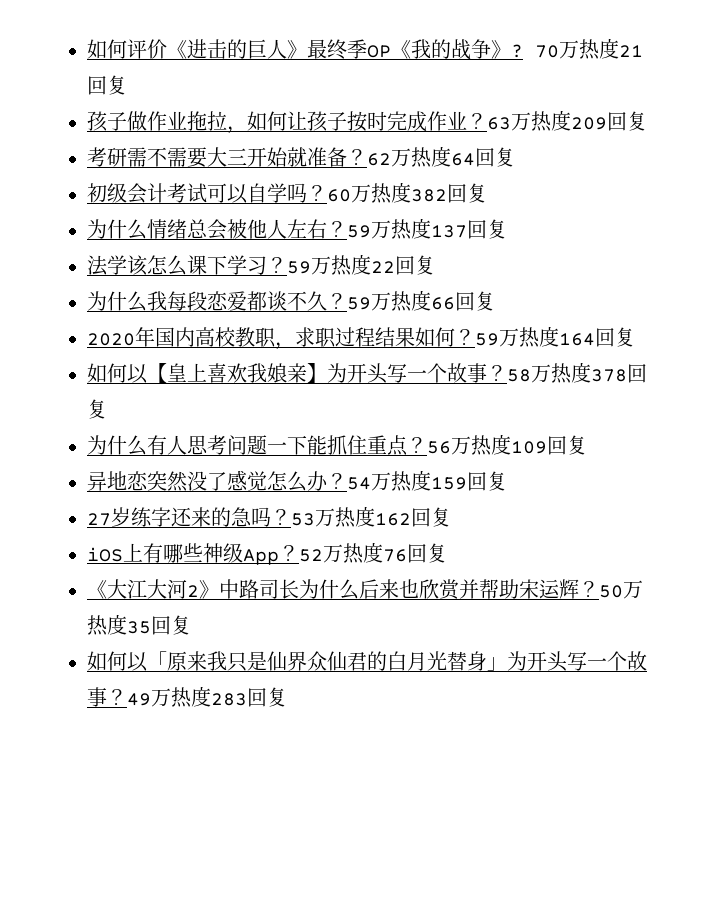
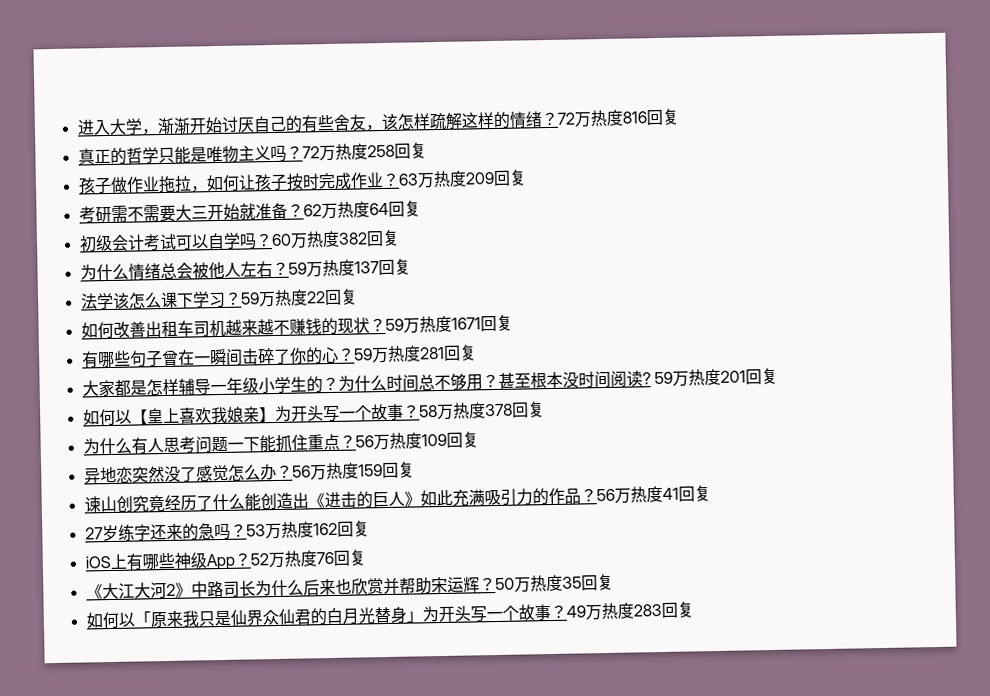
- 如何评价《进击的巨人》最终季OP《我的战争》? 70万热度21回复
+ 进入大学，渐渐开始讨厌自己的有些舍友，该怎样疏解这样的情绪？72万热度816回复
+ 真正的哲学只能是唯物主义吗？72万热度258回复
- 为什么我每段恋爱都谈不久？59万热度66回复
- 2020年国内高校教职，求职过程结果如何？59万热度164回复
+ 如何改善出租车司机越来越不赚钱的现状？59万热度1671回复
+ 有哪些句子曾在一瞬间击碎了你的心？59万热度281回复
+ 大家都是怎样辅导一年级小学生的？为什么时间总不够用？甚至根本没时间阅读? 59万热度201回复
- 54万热度159回复
+ 56万热度159回复
+ 谏山创究竟经历了什么能创造出《进击的巨人》如此充满吸引力的作品？56万热度41回复

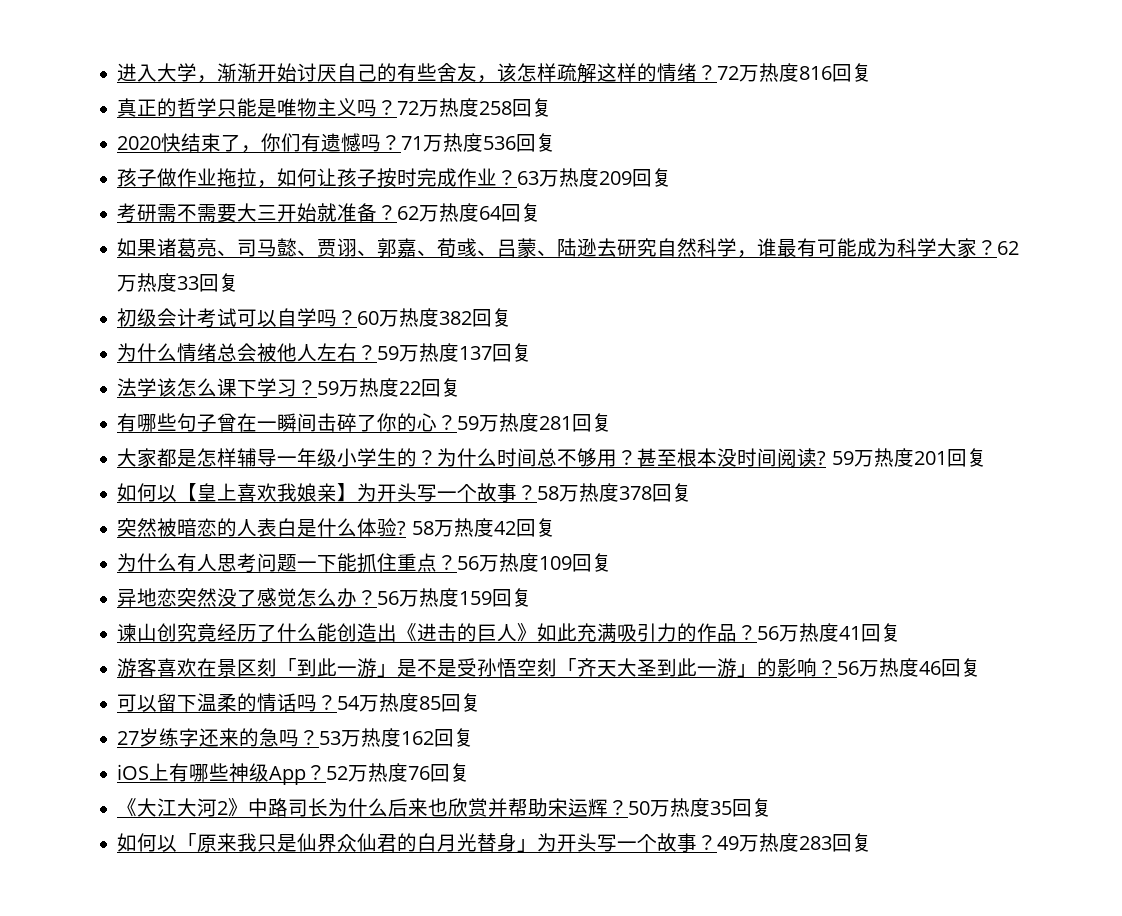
+ 2020快结束了，你们有遗憾吗？71万热度536回复
+ 如果诸葛亮、司马懿、贾诩、郭嘉、荀彧、吕蒙、陆逊去研究自然科学，谁最有可能成为科学大家？62万热度33回复
- 如何改善出租车司机越来越不赚钱的现状？59万热度1671回复
+ 突然被暗恋的人表白是什么体验? 58万热度42回复
+ 游客喜欢在景区刻「到此一游」是不是受孙悟空刻「齐天大圣到此一游」的影响？56万热度46回复
+ 可以留下温柔的情话吗？54万热度85回复

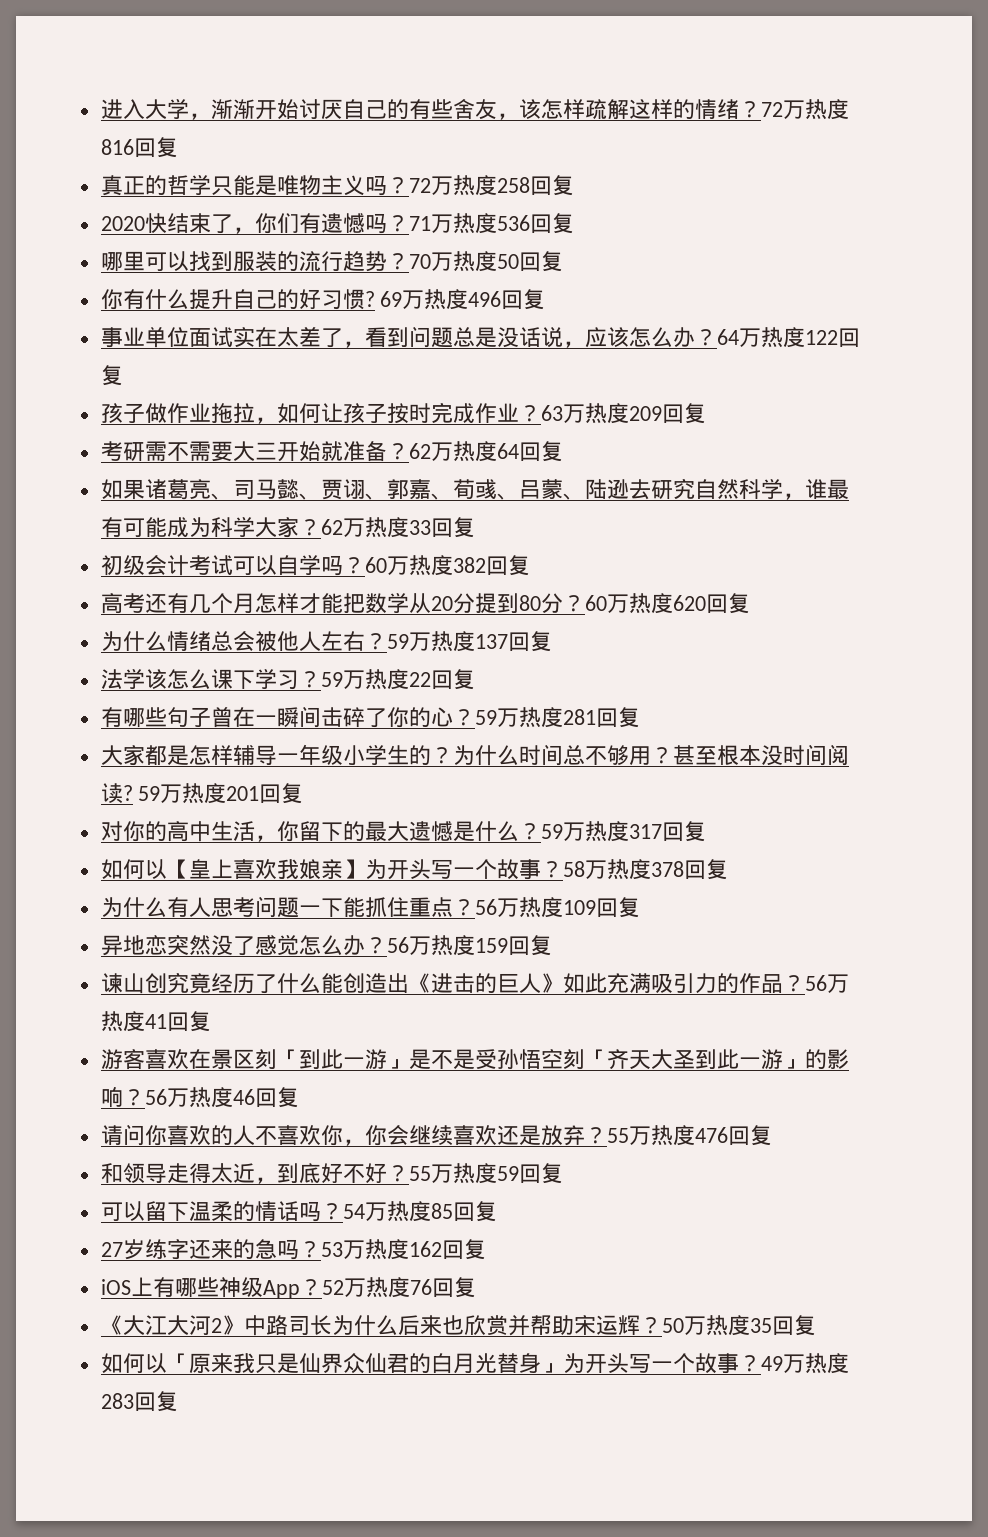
+ 哪里可以找到服装的流行趋势？70万热度50回复
+ 你有什么提升自己的好习惯? 69万热度496回复
+ 事业单位面试实在太差了，看到问题总是没话说，应该怎么办？64万热度122回复
+ 高考还有几个月怎样才能把数学从20分提到80分？60万热度620回复
+ 对你的高中生活，你留下的最大遗憾是什么？59万热度317回复
- 突然被暗恋的人表白是什么体验? 58万热度42回复
+ 请问你喜欢的人不喜欢你，你会继续喜欢还是放弃？55万热度476回复
+ 和领导走得太近，到底好不好？55万热度59回复

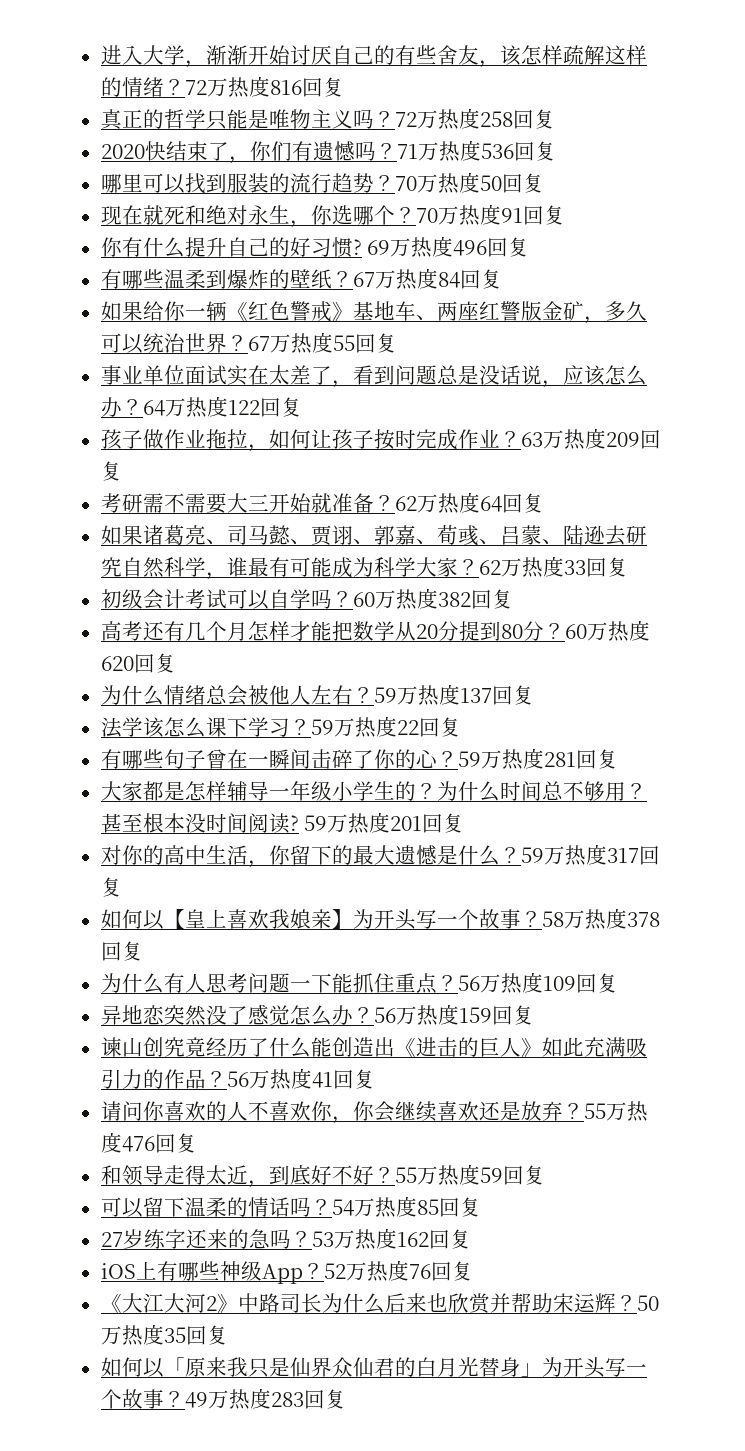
+ 现在就死和绝对永生，你选哪个？70万热度91回复
+ 有哪些温柔到爆炸的壁纸？67万热度84回复
+ 如果给你一辆《红色警戒》基地车、两座红警版金矿，多久可以统治世界？67万热度55回复
- 游客喜欢在景区刻「到此一游」是不是受孙悟空刻「齐天大圣到此一游」的影响？56万热度46回复

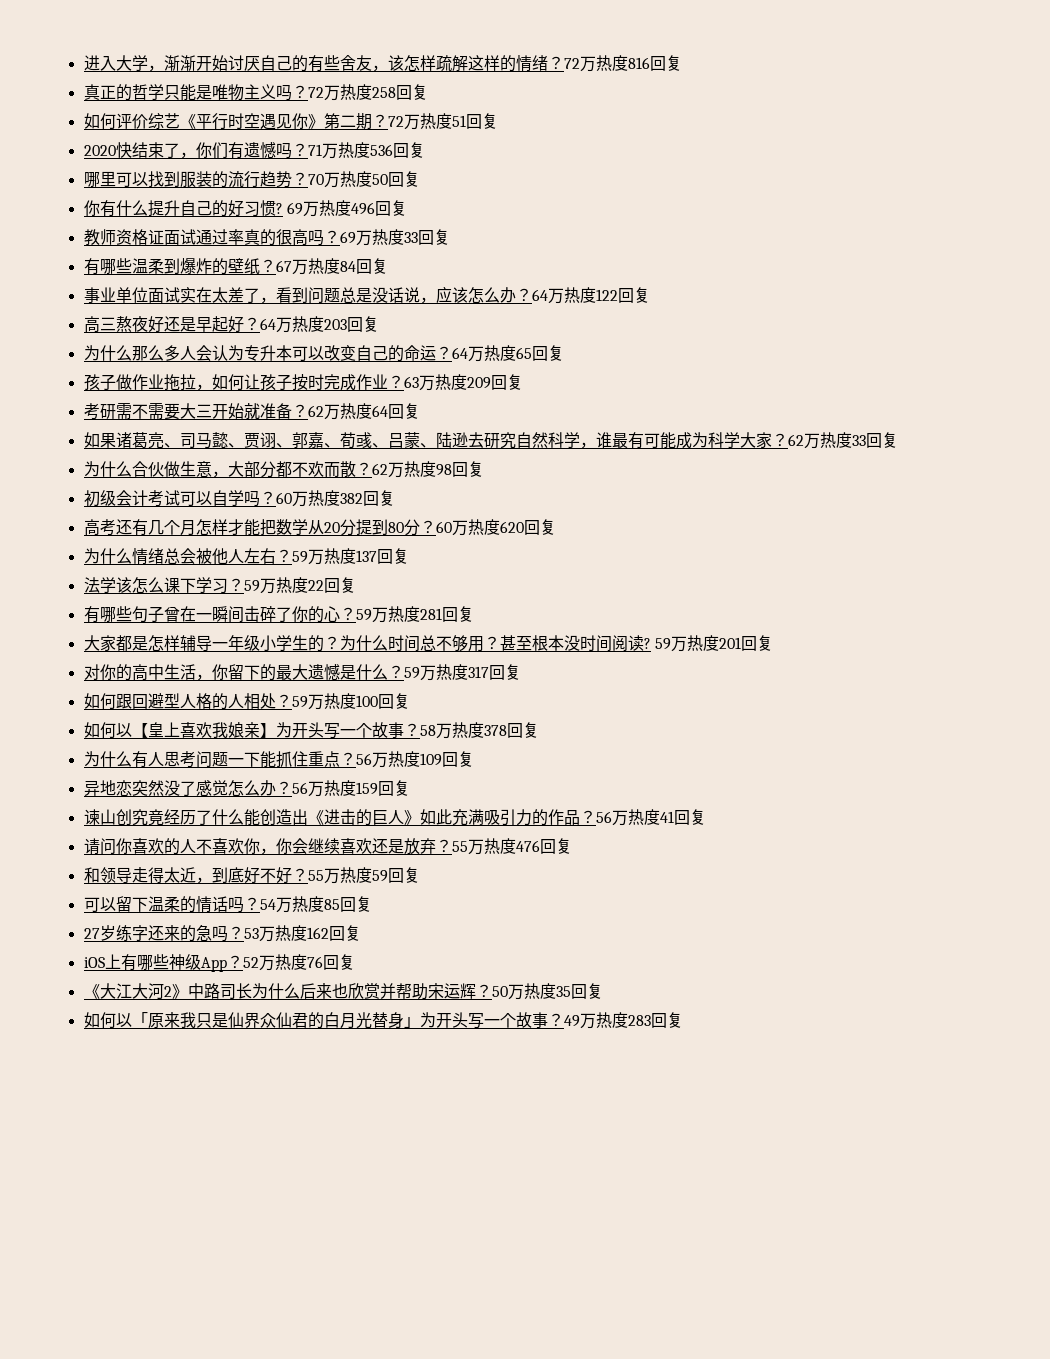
+ 如何评价综艺《平行时空遇见你》第二期？72万热度51回复
- 现在就死和绝对永生，你选哪个？70万热度91回复
+ 教师资格证面试通过率真的很高吗？69万热度33回复
- 如果给你一辆《红色警戒》基地车、两座红警版金矿，多久可以统治世界？67万热度55回复
+ 高三熬夜好还是早起好？64万热度203回复
+ 为什么那么多人会认为专升本可以改变自己的命运？64万热度65回复
+ 为什么合伙做生意，大部分都不欢而散？62万热度98回复
+ 如何跟回避型人格的人相处？59万热度100回复

